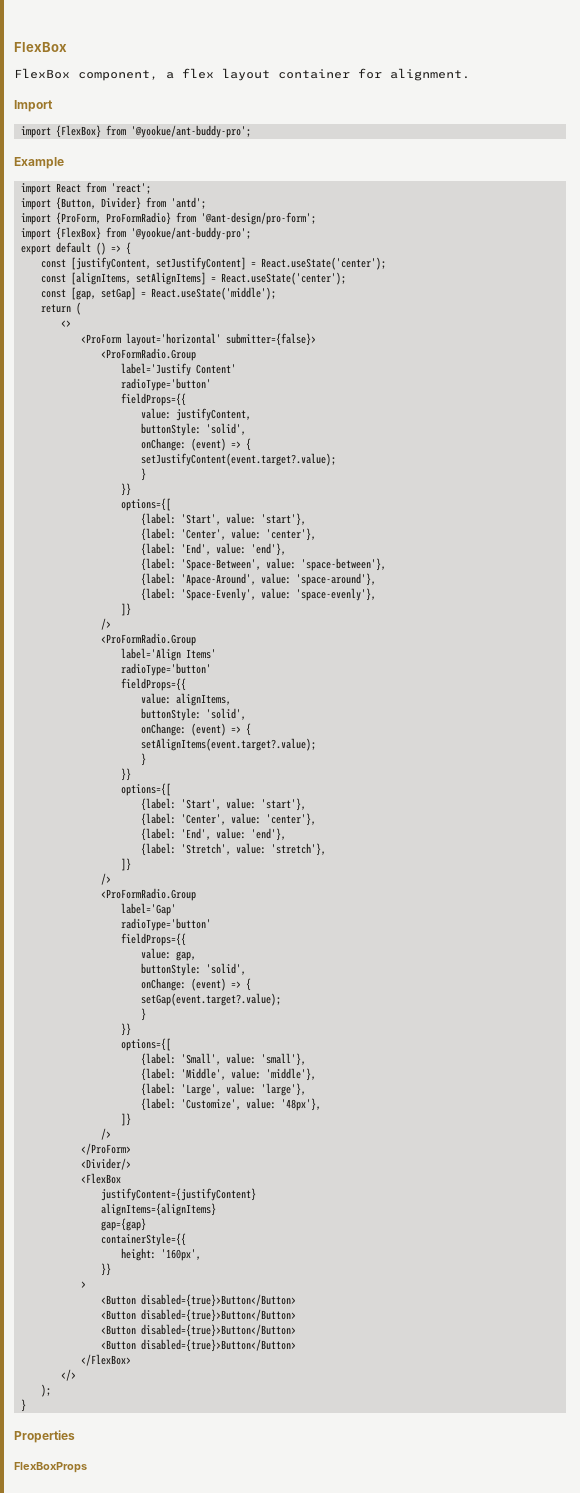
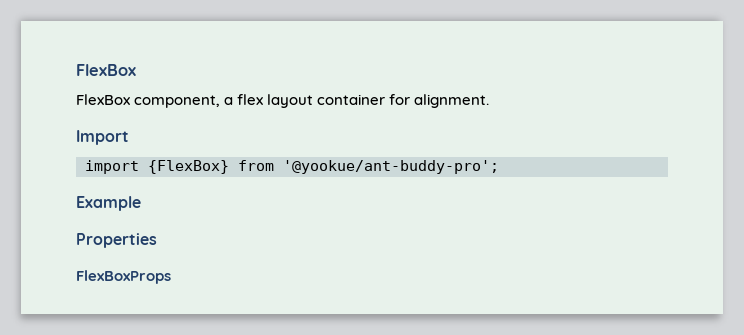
- import React from 'react';
- import {Button, Divider} from 'antd';
- import {ProForm, ProFormRadio} from '@ant-design/pro-form';
- import {FlexBox} from '@yookue/ant-buddy-pro';
- export default () => {
- const [justifyContent, setJustifyContent] = React.useState('center');
- const [alignItems, setAlignItems] = React.useState('center');
- const [gap, setGap] = React.useState('middle');
- return (
- <>
- <ProForm layout='horizontal' submitter={false}>
- <ProFormRadio.Group
- label='Justify Content'
- radioType='button'
- fieldProps={{
- value: justifyContent,
- buttonStyle: 'solid',
- onChange: (event) => {
- setJustifyContent(event.target?.value);
- }
- }}
- options={[
- {label: 'Start', value: 'start'},
- {label: 'Center', value: 'center'},
- {label: 'End', value: 'end'},
- {label: 'Space-Between', value: 'space-between'},
- {label: 'Apace-Around', value: 'space-around'},
- {label: 'Space-Evenly', value: 'space-evenly'},
- ]}
- />
- <ProFormRadio.Group
- label='Align Items'
- radioType='button'
- fieldProps={{
- value: alignItems,
- buttonStyle: 'solid',
- onChange: (event) => {
- setAlignItems(event.target?.value);
- }
- }}
- options={[
- {label: 'Start', value: 'start'},
- {label: 'Center', value: 'center'},
- {label: 'End', value: 'end'},
- {label: 'Stretch', value: 'stretch'},
- ]}
- />
- <ProFormRadio.Group
- label='Gap'
- radioType='button'
- fieldProps={{
- value: gap,
- buttonStyle: 'solid',
- onChange: (event) => {
- setGap(event.target?.value);
- }
- }}
- options={[
- {label: 'Small', value: 'small'},
- {label: 'Middle', value: 'middle'},
- {label: 'Large', value: 'large'},
- {label: 'Customize', value: '48px'},
- ]}
- />
- </ProForm>
- <Divider/>
- <FlexBox
- justifyContent={justifyContent}
- alignItems={alignItems}
- gap={gap}
- containerStyle={{
- height: '160px',
- }}
- >
- <Button disabled={true}>Button</Button>
- <Button disabled={true}>Button</Button>
- <Button disabled={true}>Button</Button>
- <Button disabled={true}>Button</Button>
- </FlexBox>
- </>
- );
- }

